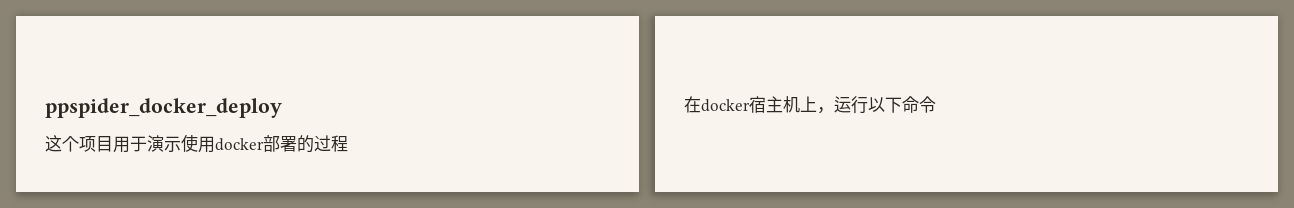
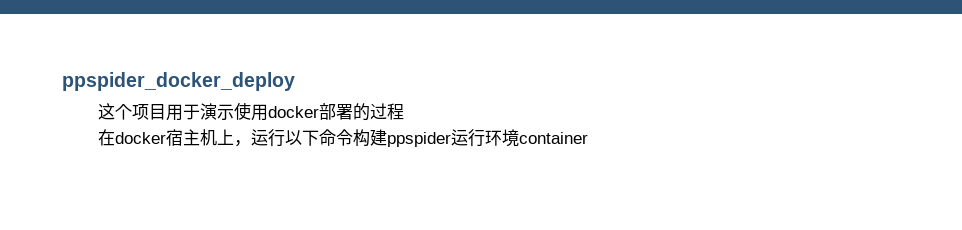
- 在docker宿主机上，运行以下命令
+ 在docker宿主机上，运行以下命令构建ppspider运行环境container

